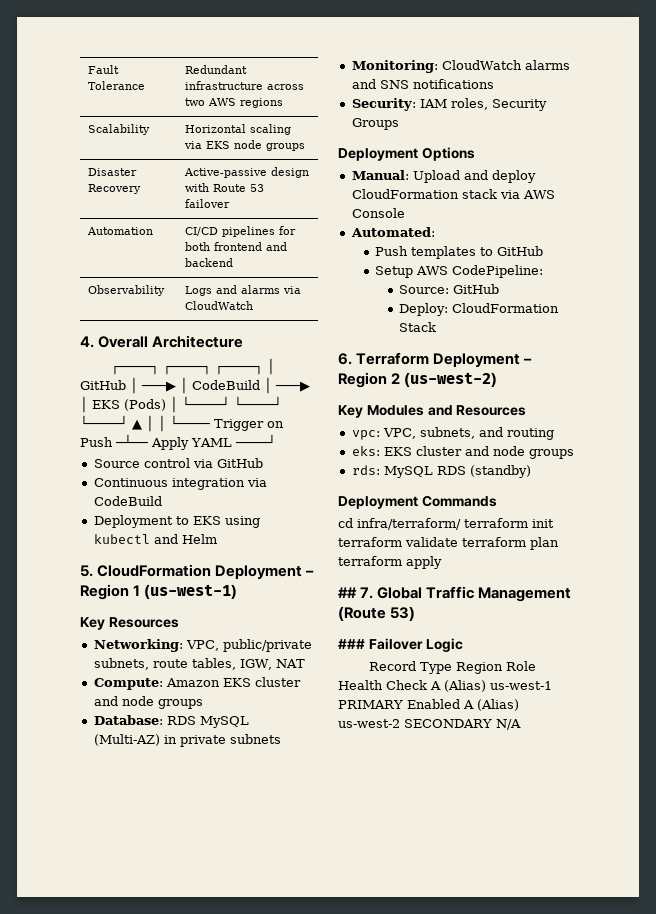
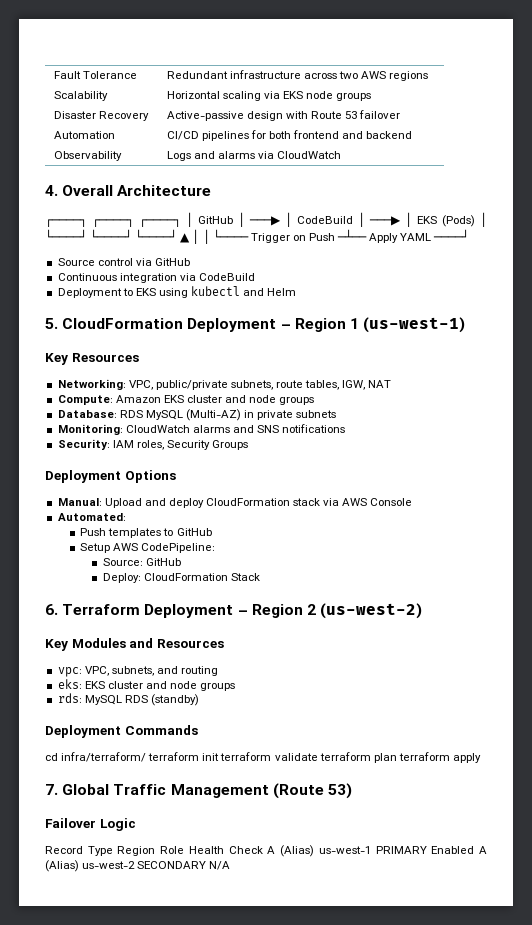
- ## 7. Global Traffic Management (Route 53)
+ 7. Global Traffic Management (Route 53)
- ### Failover Logic
+ Failover Logic

